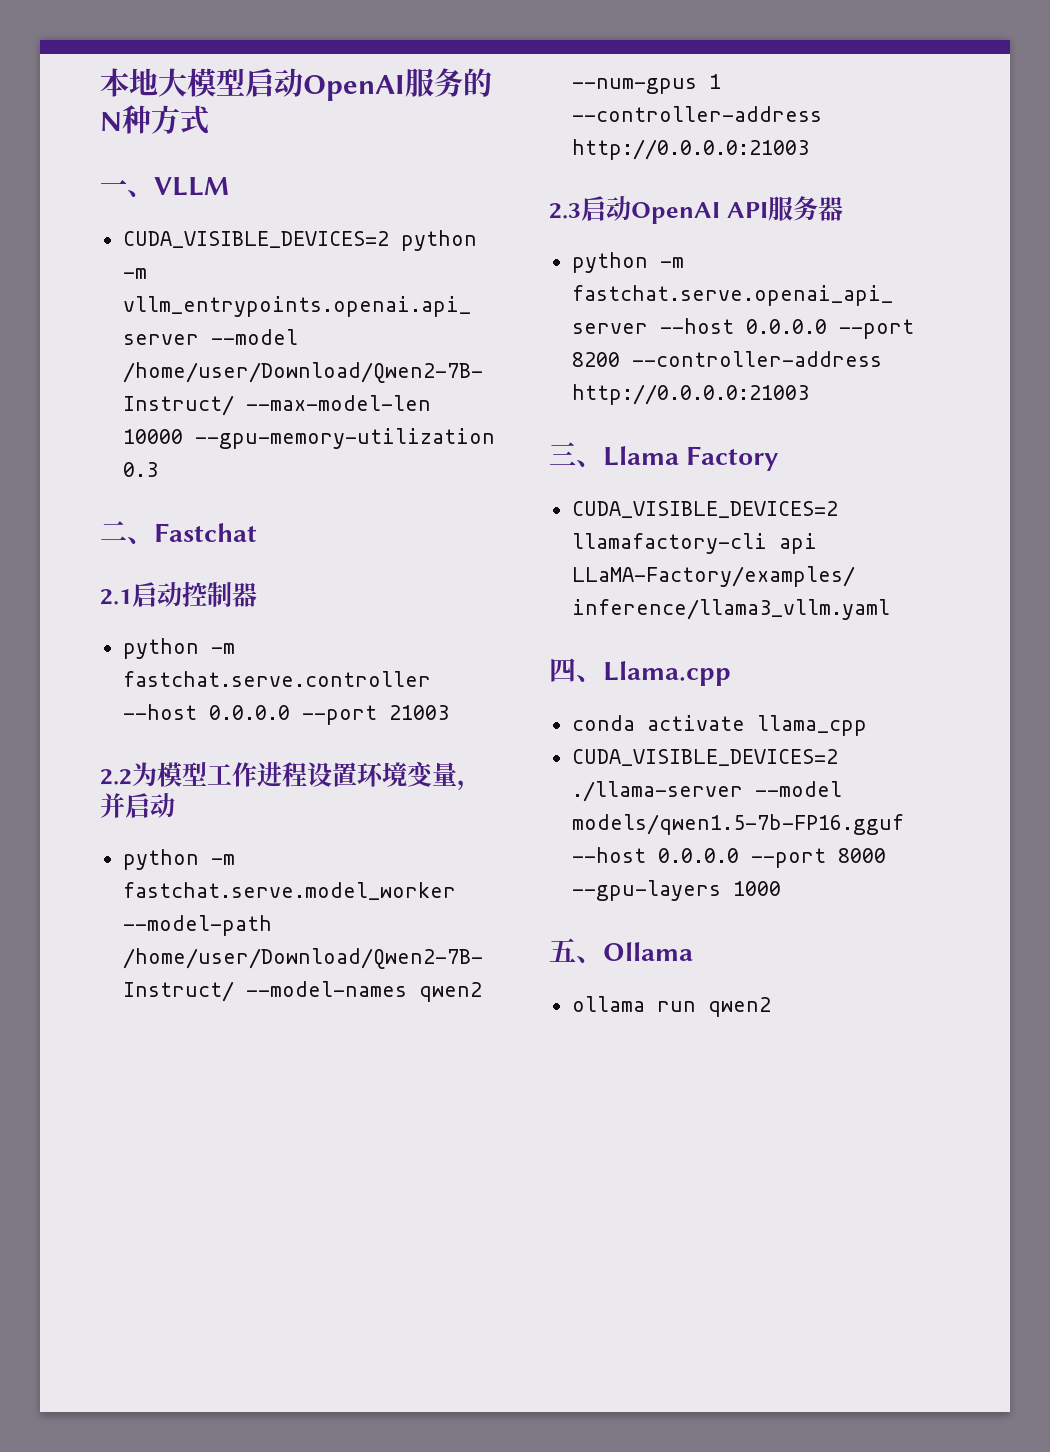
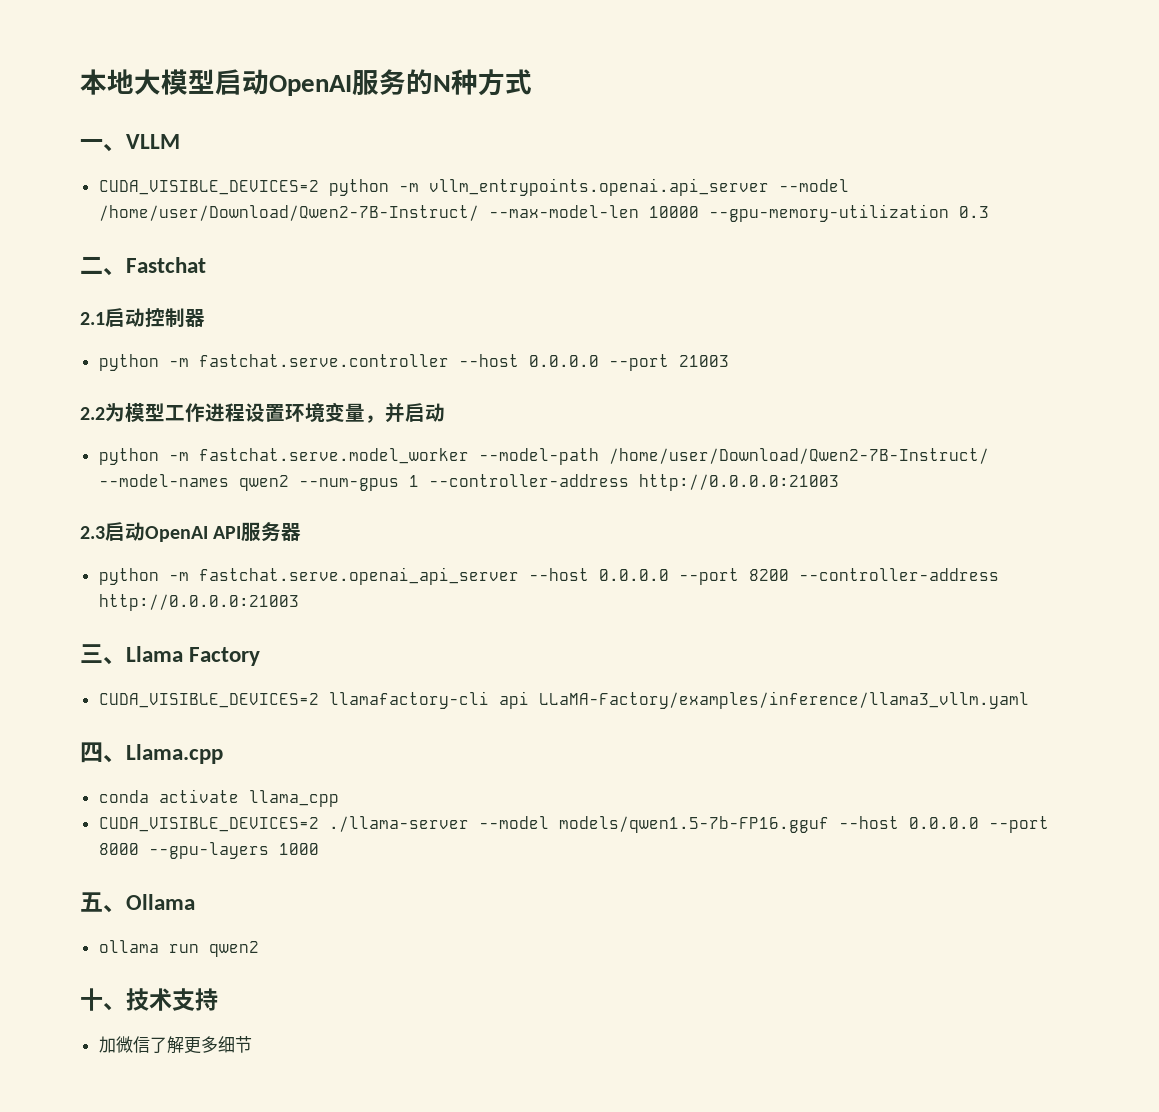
+ 十、技术支持
+ 加微信了解更多细节

